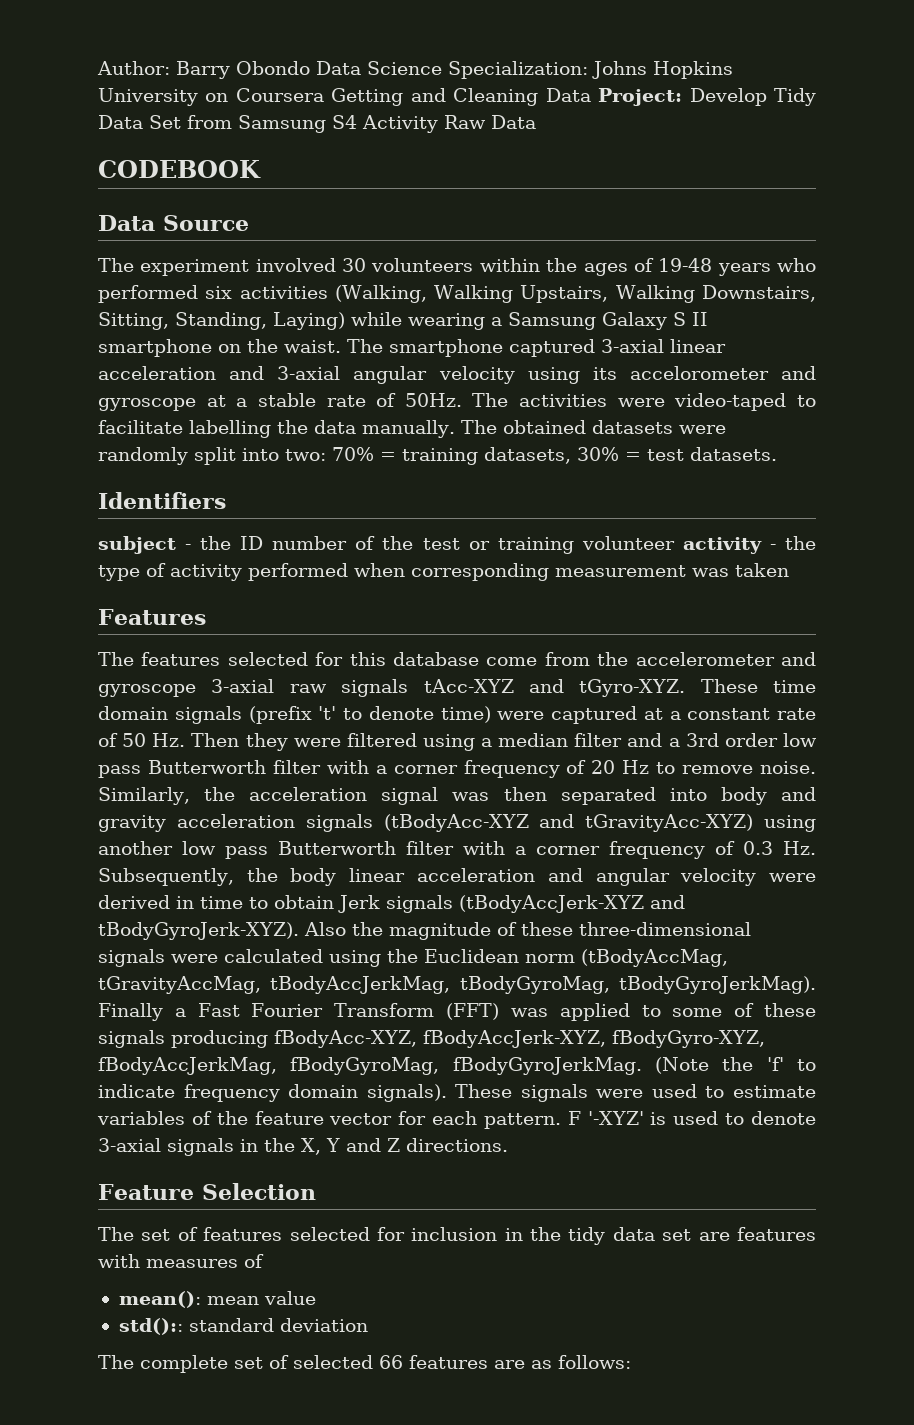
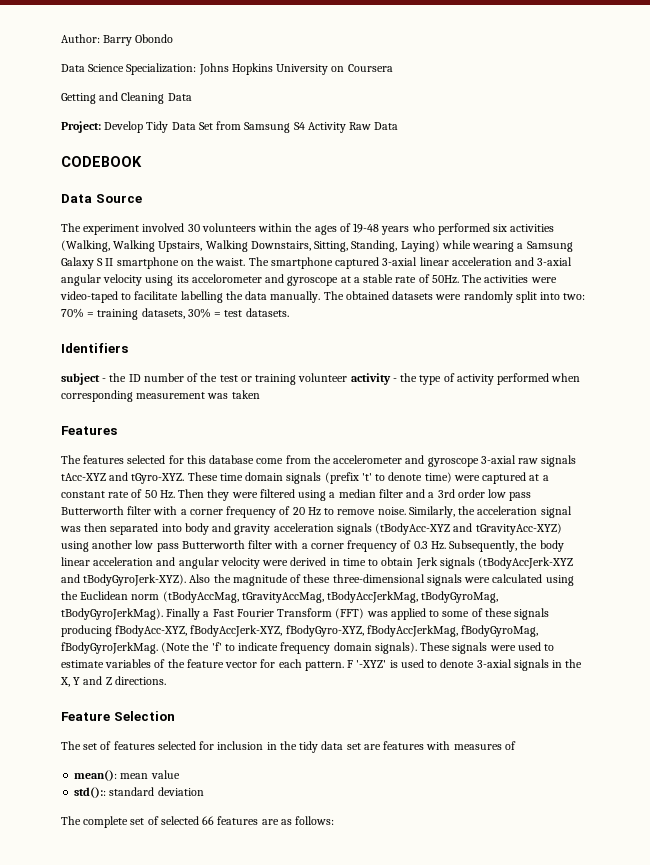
- Author: Barry Obondo Data Science Specialization: Johns Hopkins University on Coursera Getting and Cleaning Data Project: Develop Tidy Data Set from Samsung S4 Activity Raw Data
+ Author: Barry Obondo
+ Data Science Specialization: Johns Hopkins University on Coursera
+ Getting and Cleaning Data
+ Project: Develop Tidy Data Set from Samsung S4 Activity Raw Data

